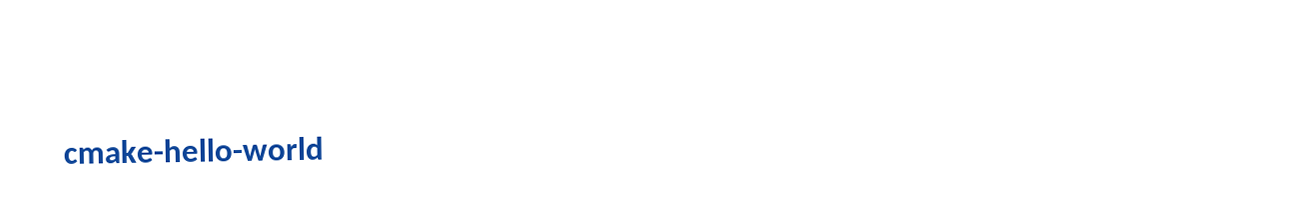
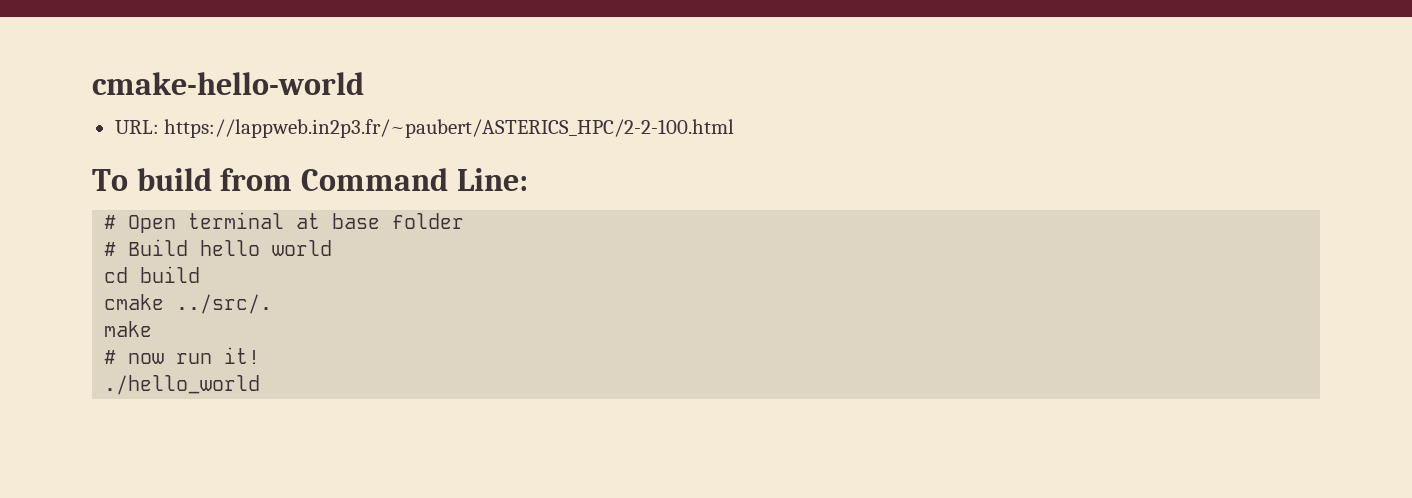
+ URL: https://lappweb.in2p3.fr/~paubert/ASTERICS_HPC/2-2-100.html
+ To build from Command Line:
+ # Open terminal at base folder
+ # Build hello world
+ cd build
+ cmake ../src/.
+ make
+ # now run it!
+ ./hello_world

